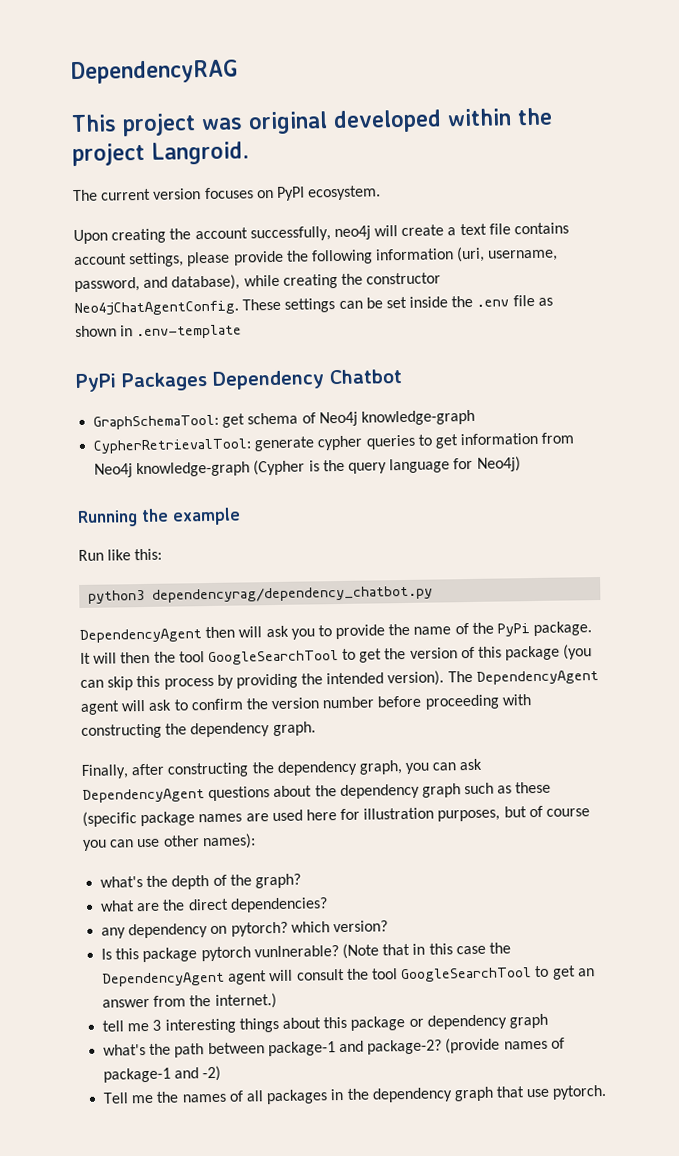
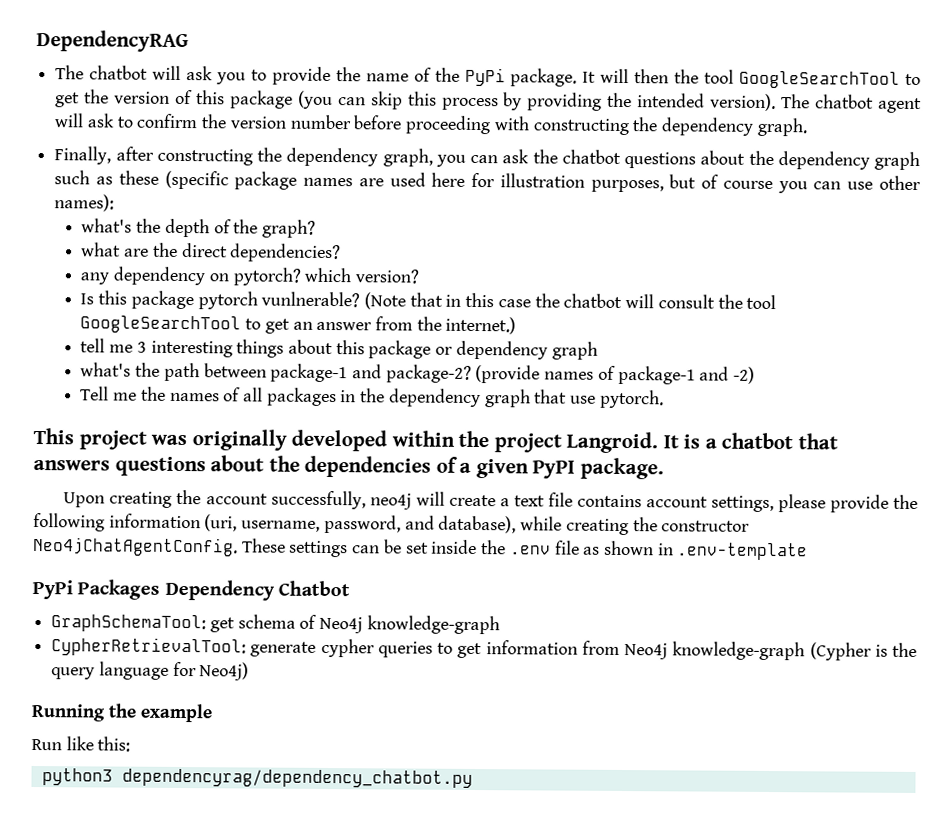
+ The chatbot will ask you to provide the name of the PyPi package. It will then the tool GoogleSearchTool to get the version of this package (you can skip this process by providing the intended version). The chatbot agent will ask to confirm the version number before proceeding with constructing the dependency graph.
+ Finally, after constructing the dependency graph, you can ask the chatbot questions about the dependency graph such as these (specific package names are used here for illustration purposes, but of course you can use other names):
+ what's the depth of the graph?
+ what are the direct dependencies?
+ any dependency on pytorch? which version?
+ Is this package pytorch vunlnerable? (Note that in this case the chatbot will consult the tool GoogleSearchTool to get an answer from the internet.)
+ tell me 3 interesting things about this package or dependency graph
+ what's the path between package-1 and package-2? (provide names of package-1 and -2)
+ Tell me the names of all packages in the dependency graph that use pytorch.
- This project was original developed within the project Langroid.
- The current version focuses on PyPI ecosystem.
+ This project was originally developed within the project Langroid. It is a chatbot that answers questions about the dependencies of a given PyPI package.
- DependencyAgent then will ask you to provide the name of the PyPi package. It will then the tool GoogleSearchTool to get the version of this package (you can skip this process by providing the intended version). The DependencyAgent agent will ask to confirm the version number before proceeding with constructing the dependency graph.
- Finally, after constructing the dependency graph, you can ask DependencyAgent questions about the dependency graph such as these (specific package names are used here for illustration purposes, but of course you can use other names):
- what's the depth of the graph?
- what are the direct dependencies?
- any dependency on pytorch? which version?
- Is this package pytorch vunlnerable? (Note that in this case the DependencyAgent agent will consult the tool GoogleSearchTool to get an answer from the internet.)
- tell me 3 interesting things about this package or dependency graph
- what's the path between package-1 and package-2? (provide names of package-1 and -2)
- Tell me the names of all packages in the dependency graph that use pytorch.

